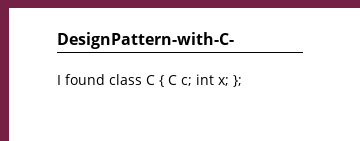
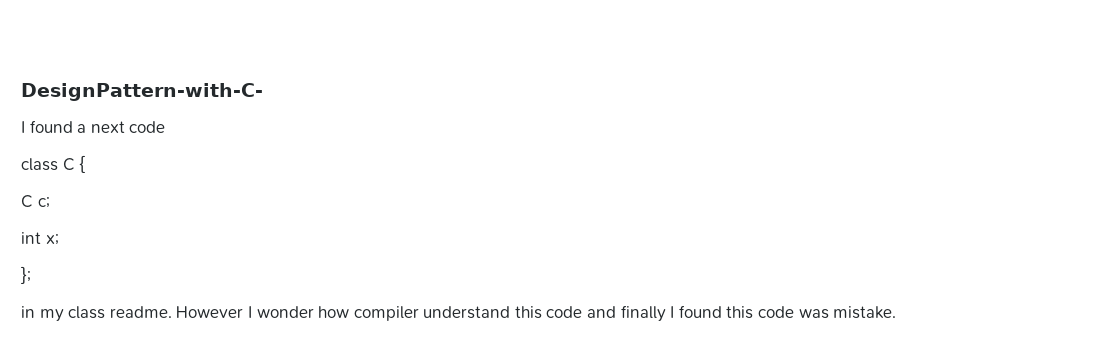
- I found class C { C c; int x; };
+ I found a next code
+ class C {
+ C c;
+ int x;
+ };
+ in my class readme. However I wonder how compiler understand this code and finally I found this code was mistake.

